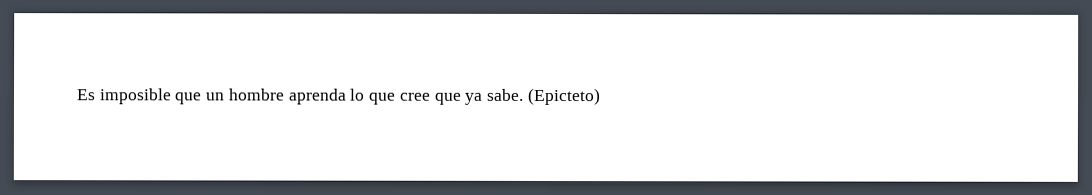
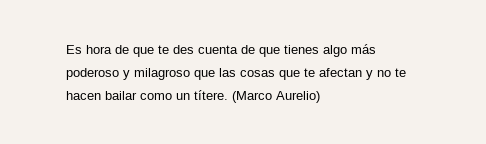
- Es imposible que un hombre aprenda lo que cree que ya sabe. (Epicteto)
+ Es hora de que te des cuenta de que tienes algo más poderoso y milagroso que las cosas que te afectan y no te hacen bailar como un títere. (Marco Aurelio)

